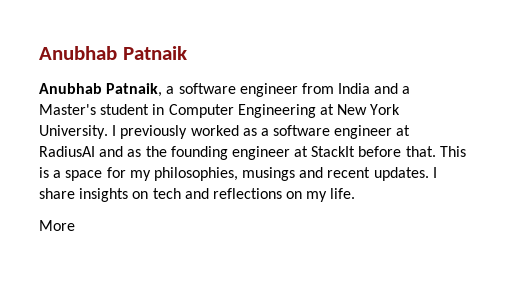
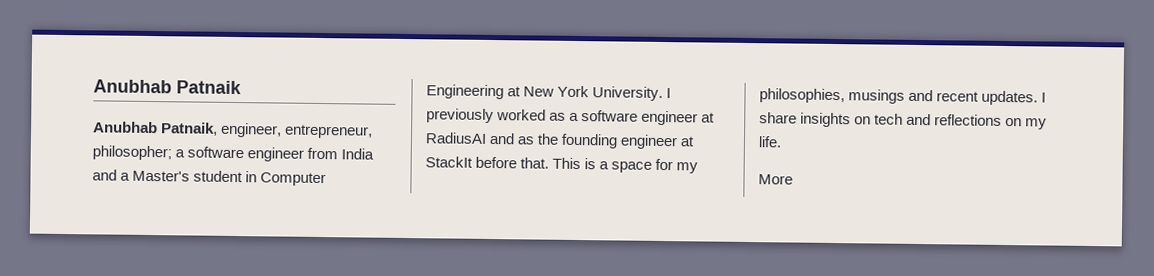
- Anubhab Patnaik, a software engineer from India and a Master's student in Computer Engineering at New York University.
+ Anubhab Patnaik, engineer, entrepreneur, philosopher; a software engineer from India and a Master's student in Computer Engineering at New York University.

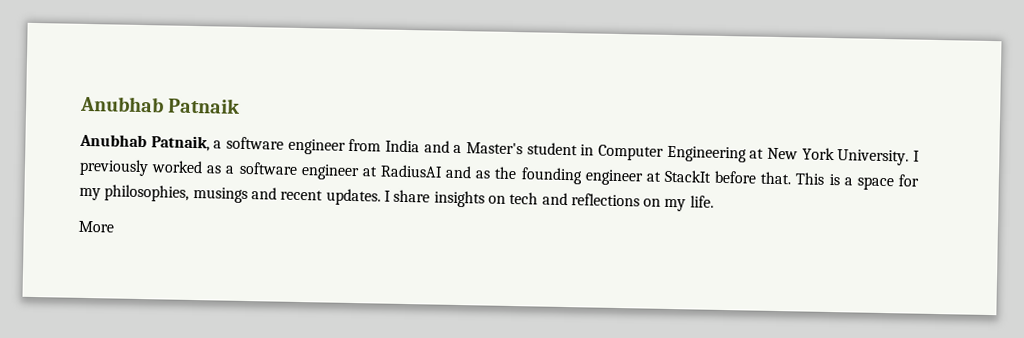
- Anubhab Patnaik, engineer, entrepreneur, philosopher; a software engineer from India and a Master's student in Computer Engineering at New York University.
+ Anubhab Patnaik, a software engineer from India and a Master's student in Computer Engineering at New York University.

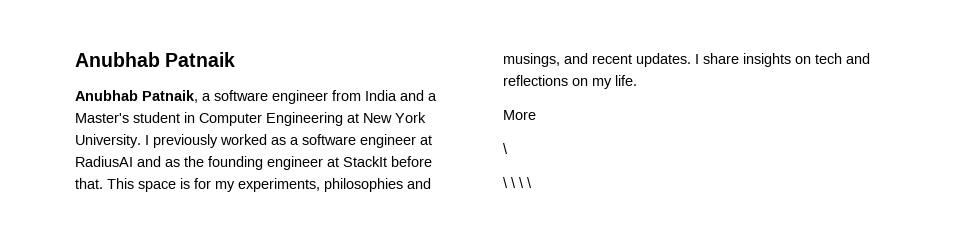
- This is a space for my philosophies, musings and recent updates.
+ This space is for my experiments, philosophies and musings, and recent updates.
  More
+ \
+ \ \ \ \

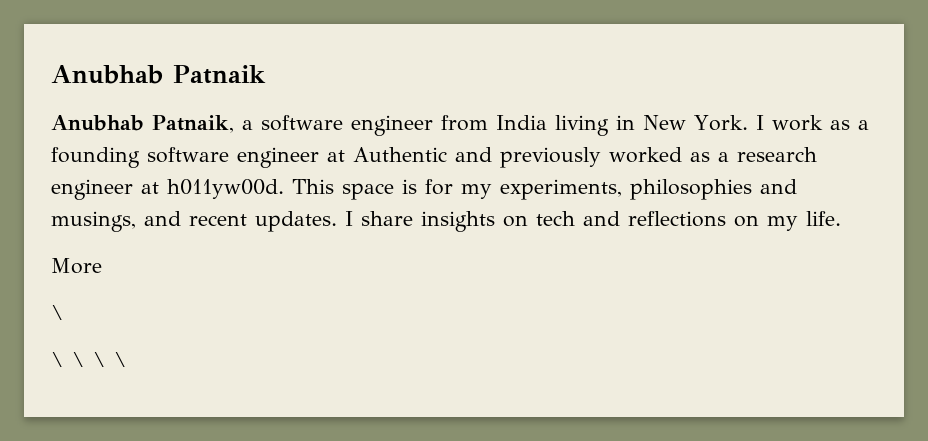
- Anubhab Patnaik, a software engineer from India and a Master's student in Computer Engineering at New York University. I previously worked as a software engineer at RadiusAI and as the founding engineer at StackIt before that.
+ Anubhab Patnaik, a software engineer from India living in New York. I work as a founding software engineer at Authentic and previously worked as a research engineer at h011yw00d.

